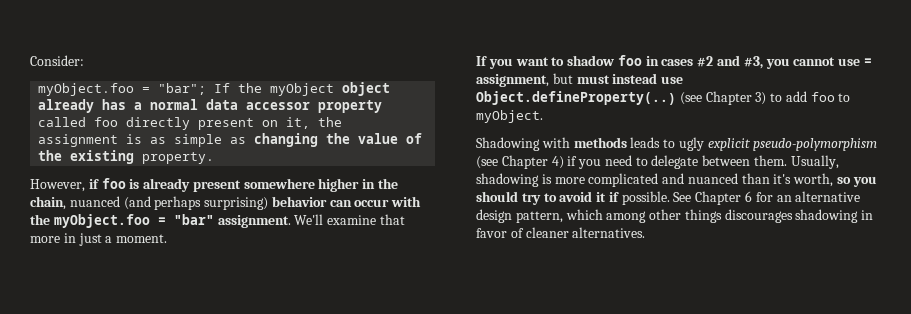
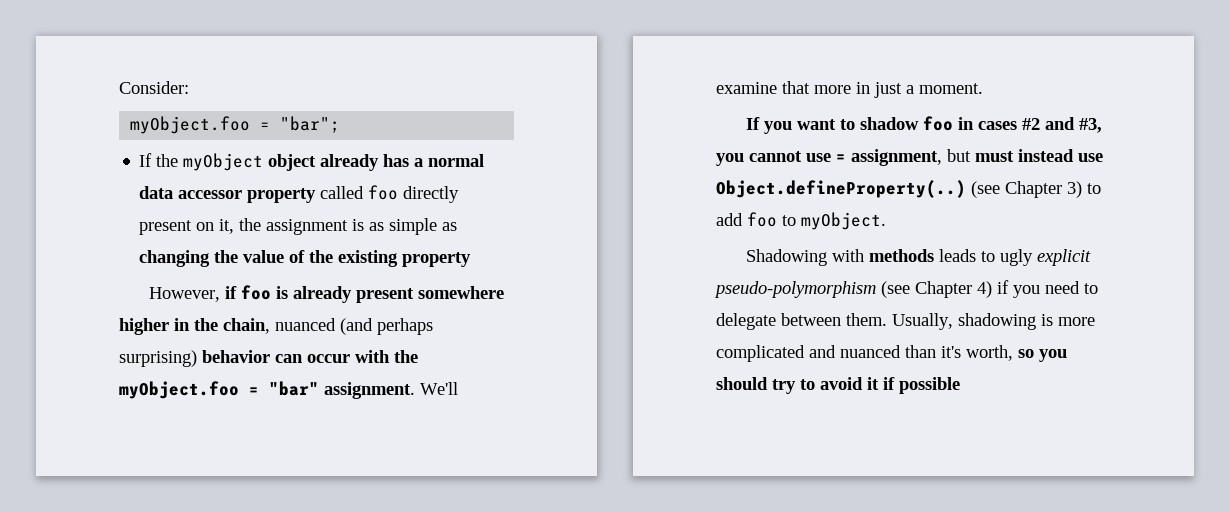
- myObject.foo = "bar"; If the myObject object already has a normal data accessor property called foo directly present on it, the assignment is as simple as changing the value of the existing property.
+ myObject.foo = "bar";
+ If the myObject object already has a normal data accessor property called foo directly present on it, the assignment is as simple as changing the value of the existing property
- Usually, shadowing is more complicated and nuanced than it's worth, so you should try to avoid it if possible. See Chapter 6 for an alternative design pattern, which among other things discourages shadowing in favor of cleaner alternatives.
+ Usually, shadowing is more complicated and nuanced than it's worth, so you should try to avoid it if possible

